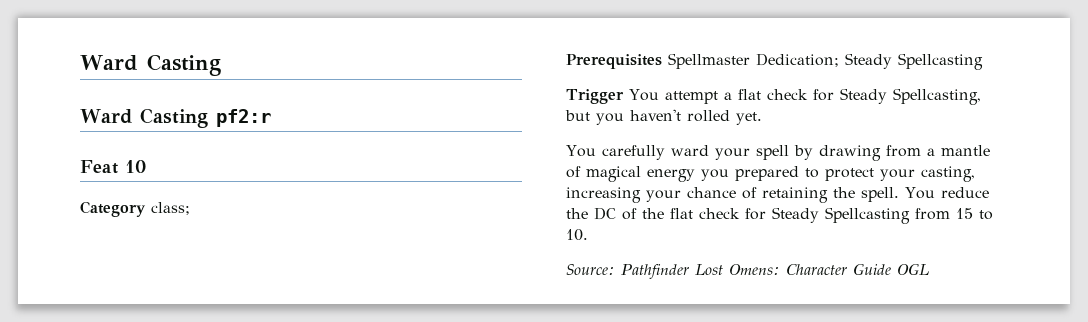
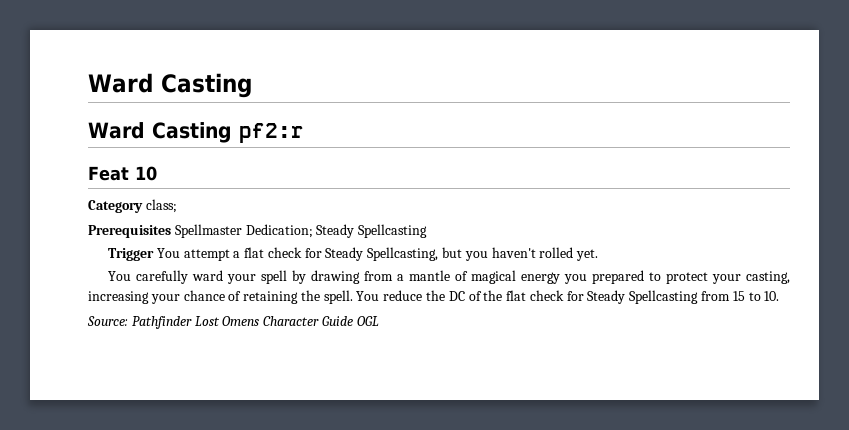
- Source: Pathfinder Lost Omens: Character Guide OGL
+ Source: Pathfinder Lost Omens Character Guide OGL

